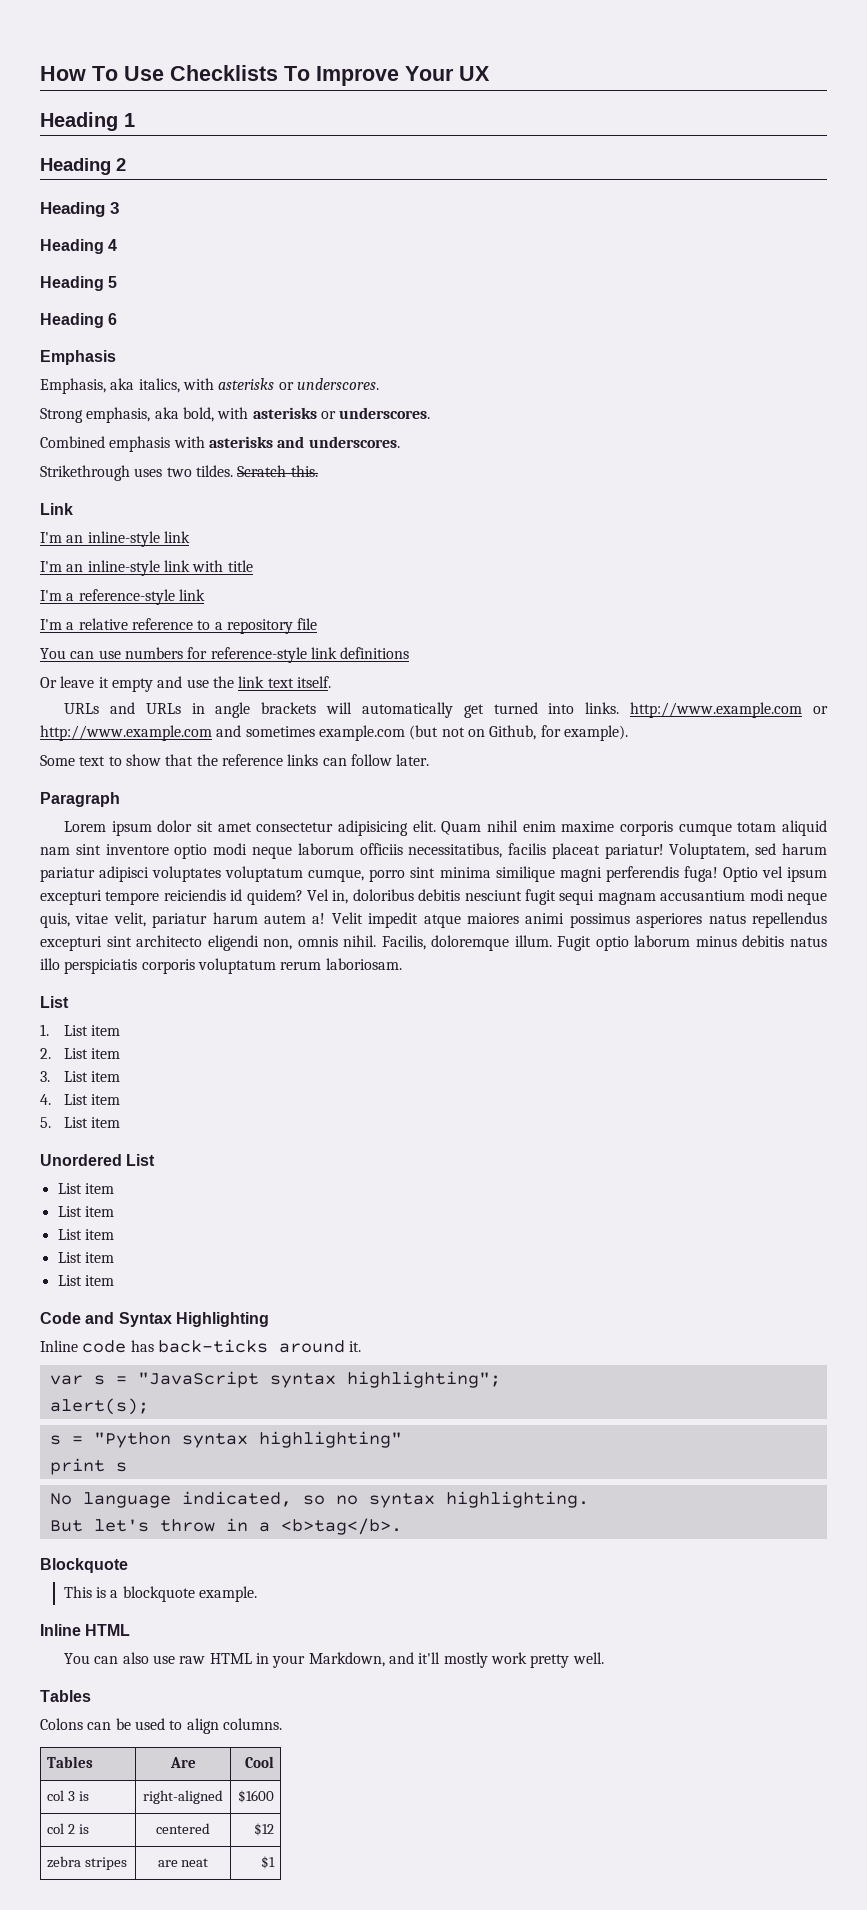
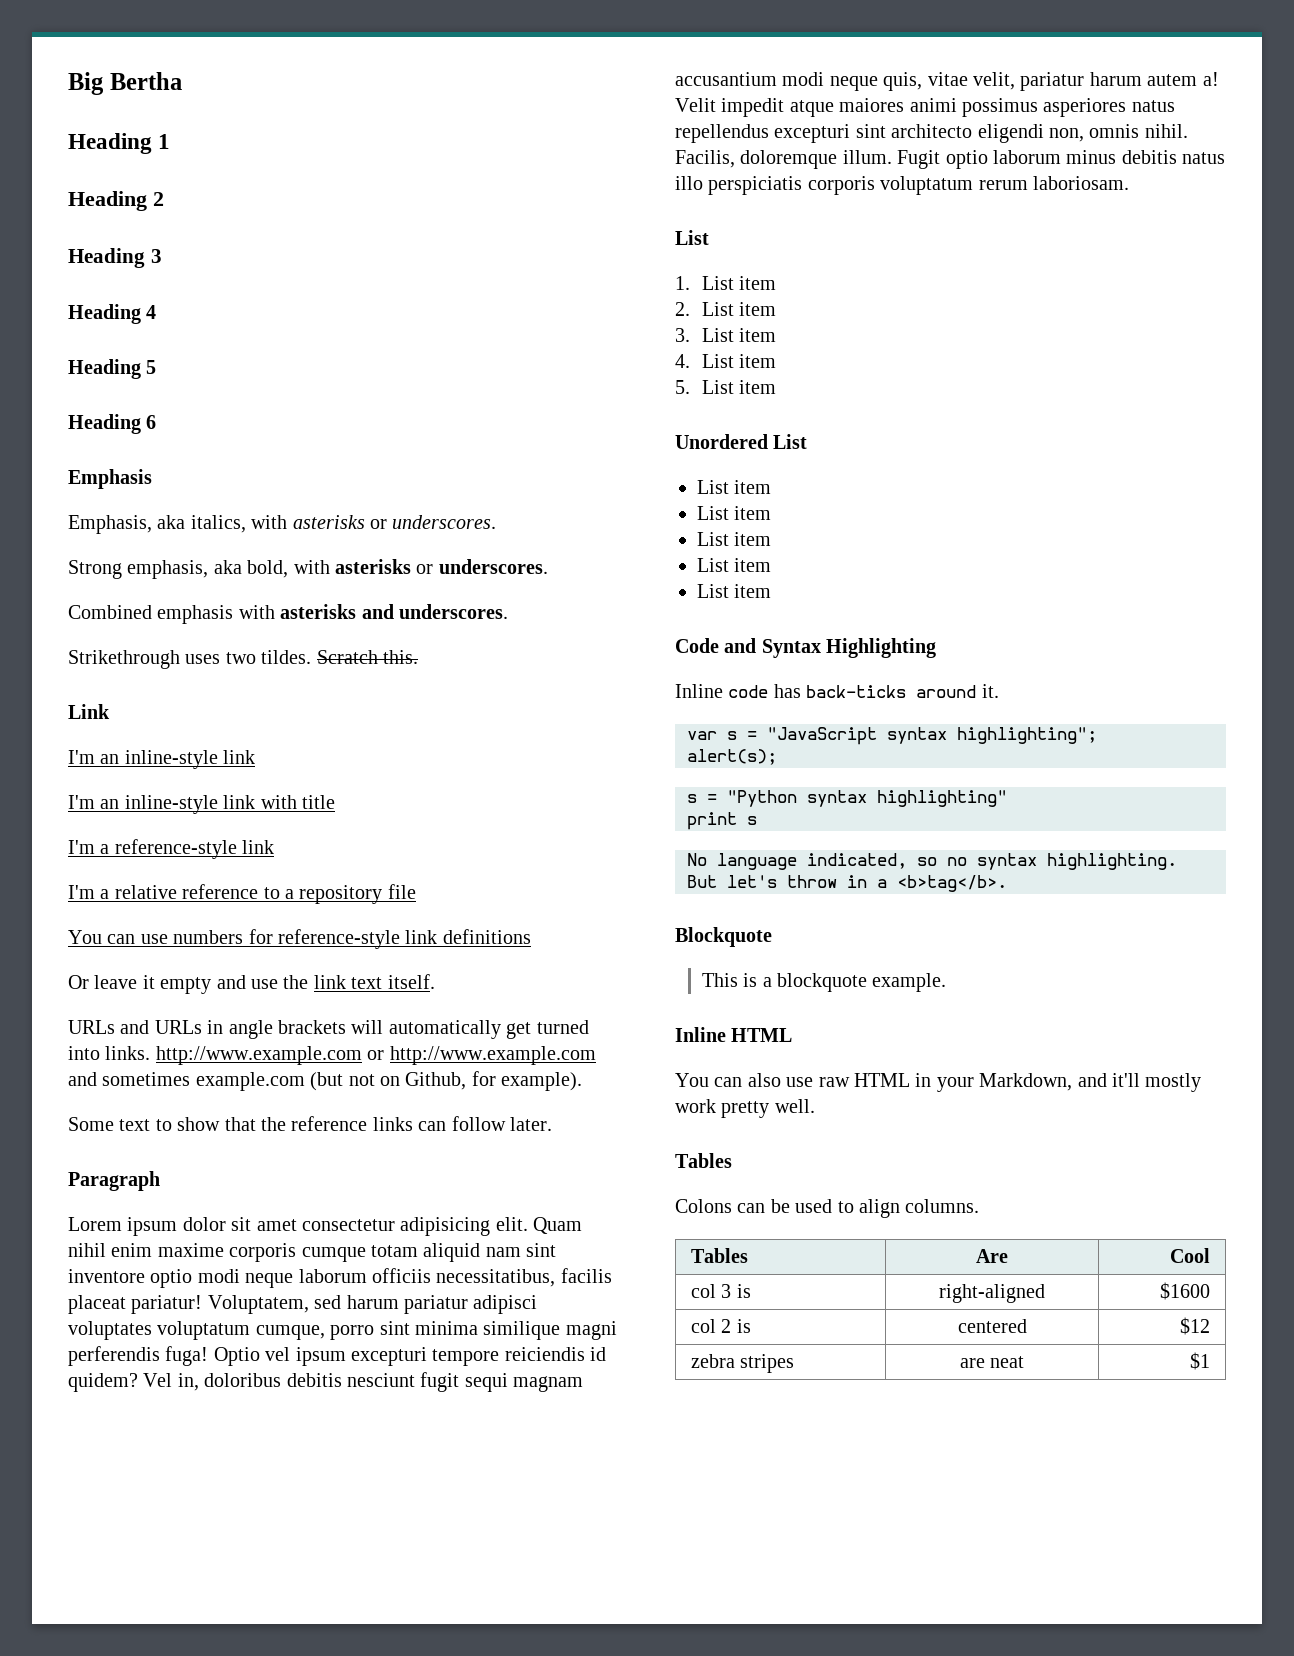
- How To Use Checklists To Improve Your UX
+ Big Bertha

